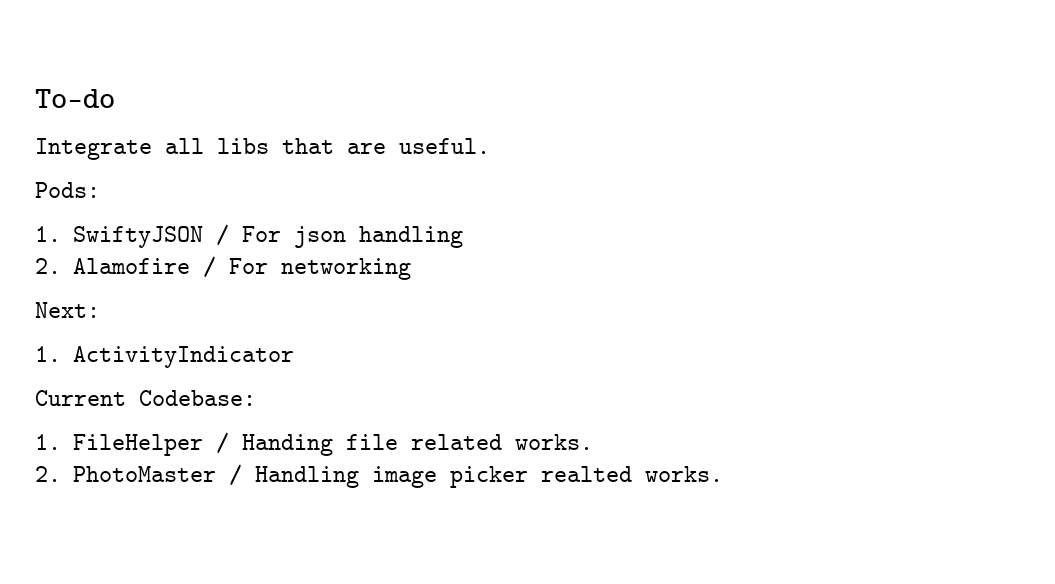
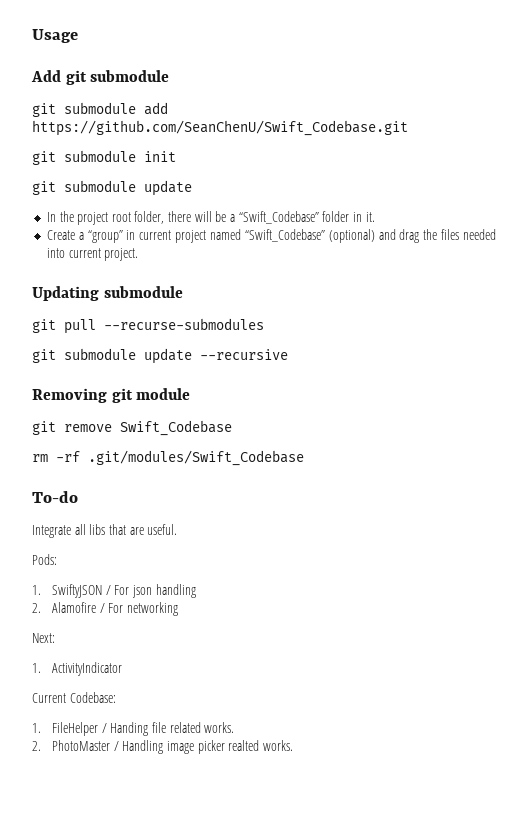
+ Usage
+ Add git submodule
+ git submodule add https://github.com/SeanChenU/Swift_Codebase.git
+ git submodule init
+ git submodule update
+ In the project root folder, there will be a “Swift_Codebase” folder in it.
+ Create a “group” in current project named “Swift_Codebase” (optional) and drag the files needed into current project.
+ Updating submodule
+ git pull --recurse-submodules
+ git submodule update --recursive
+ Removing git module
+ git remove Swift_Codebase
+ rm -rf .git/modules/Swift_Codebase

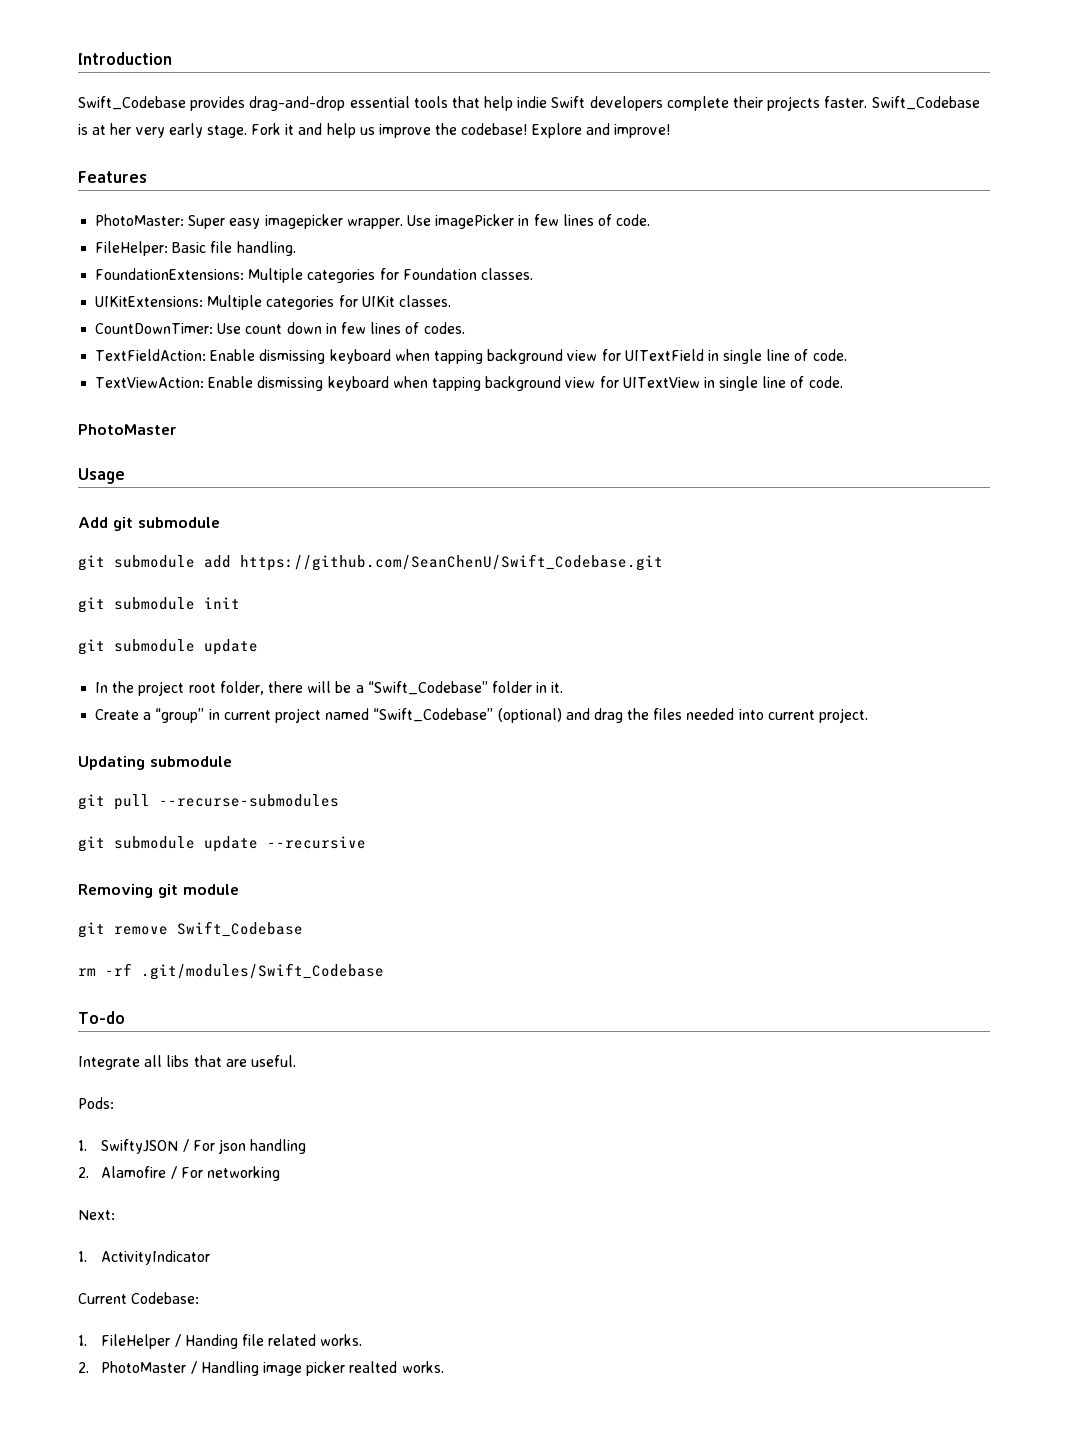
+ Introduction
+ Swift_Codebase provides drag-and-drop essential tools that help indie Swift developers complete their projects faster. Swift_Codebase is at her very early stage. Fork it and help us improve the codebase! Explore and improve!
+ Features
+ PhotoMaster: Super easy imagepicker wrapper. Use imagePicker in few lines of code.
+ FileHelper: Basic file handling.
+ FoundationExtensions: Multiple categories for Foundation classes.
+ UIKitExtensions: Multiple categories for UIKit classes.
+ CountDownTimer: Use count down in few lines of codes.
+ TextFieldAction: Enable dismissing keyboard when tapping background view for UITextField in single line of code.
+ TextViewAction: Enable dismissing keyboard when tapping background view for UITextView in single line of code.
+ PhotoMaster

